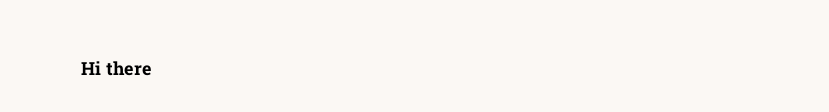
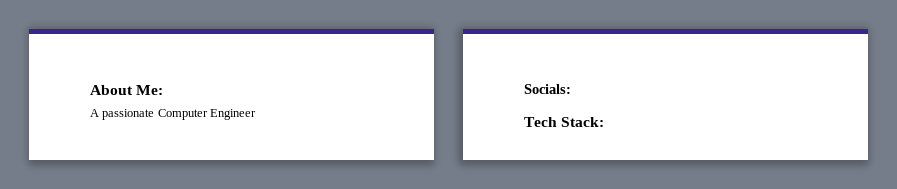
- Hi there
+ About Me:
+ A passionate Computer Engineer
+ Socials:
+ Tech Stack:

